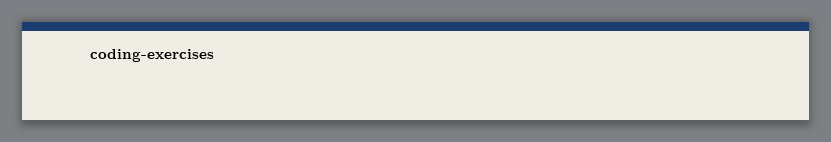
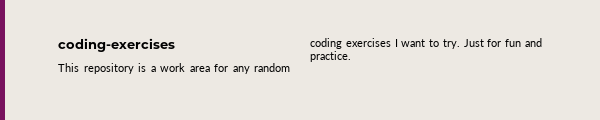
+ This repository is a work area for any random coding exercises I want to try. Just for fun and practice.

